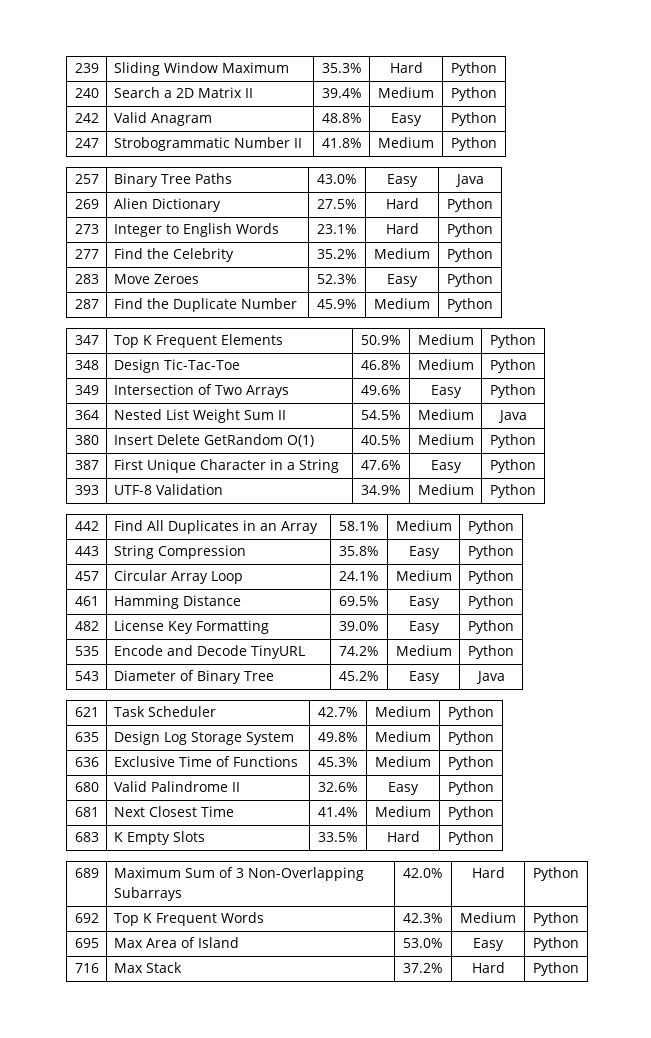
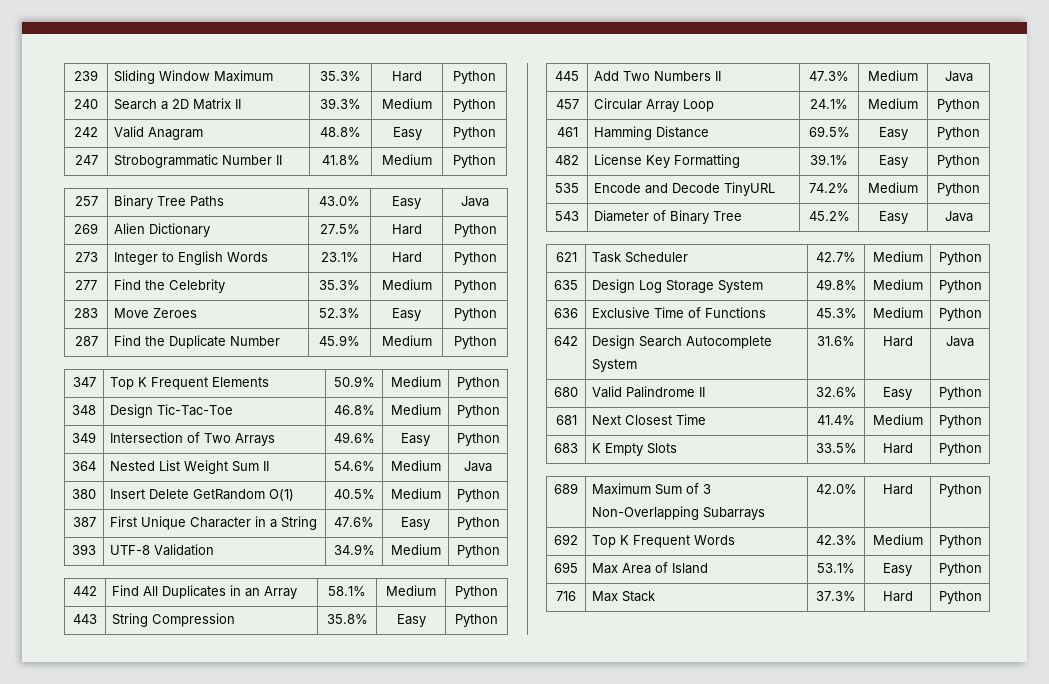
- 240 | Search a 2D Matrix II | 39.4% | Medium | Python
+ 240 | Search a 2D Matrix II | 39.3% | Medium | Python
- 277 | Find the Celebrity | 35.2% | Medium | Python
+ 277 | Find the Celebrity | 35.3% | Medium | Python
- 364 | Nested List Weight Sum II | 54.5% | Medium | Java
+ 364 | Nested List Weight Sum II | 54.6% | Medium | Java
+ 445 | Add Two Numbers II | 47.3% | Medium | Java
- 482 | License Key Formatting | 39.0% | Easy | Python
+ 482 | License Key Formatting | 39.1% | Easy | Python
+ 642 | Design Search Autocomplete System | 31.6% | Hard | Java
- 695 | Max Area of Island | 53.0% | Easy | Python
+ 695 | Max Area of Island | 53.1% | Easy | Python
- 716 | Max Stack | 37.2% | Hard | Python
+ 716 | Max Stack | 37.3% | Hard | Python

